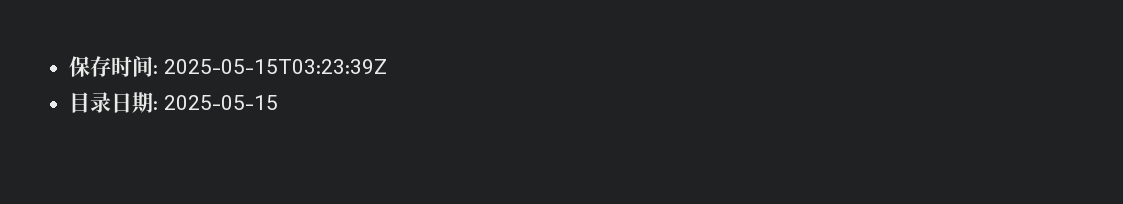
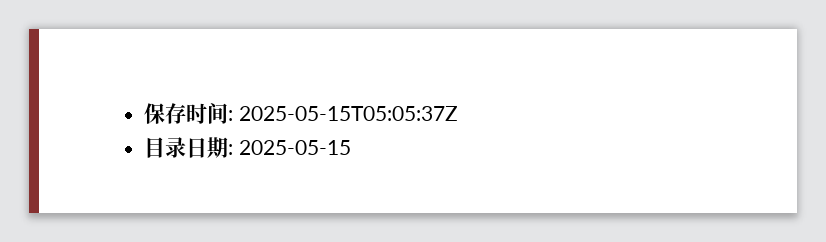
- 保存时间: 2025-05-15T03:23:39Z
+ 保存时间: 2025-05-15T05:05:37Z

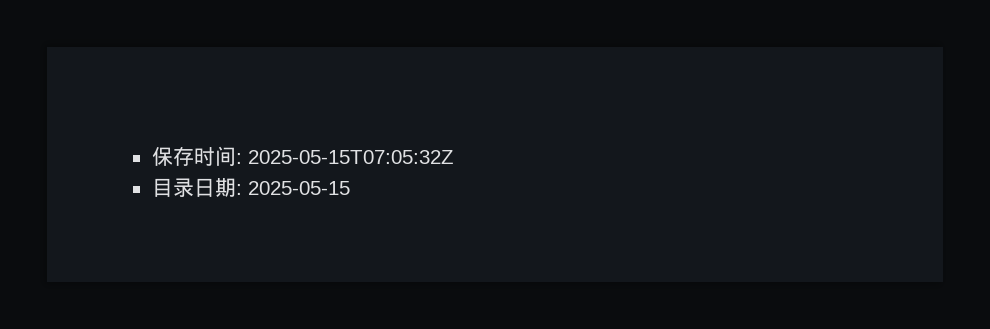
- 保存时间: 2025-05-15T05:05:37Z
+ 保存时间: 2025-05-15T07:05:32Z

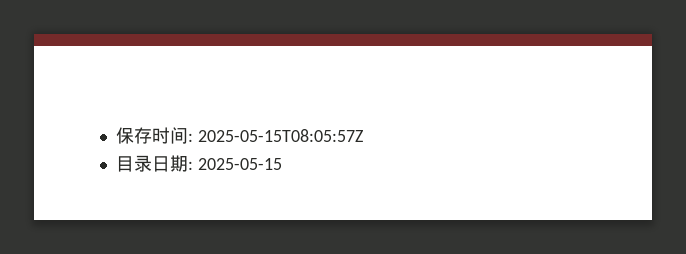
- 保存时间: 2025-05-15T07:05:32Z
+ 保存时间: 2025-05-15T08:05:57Z

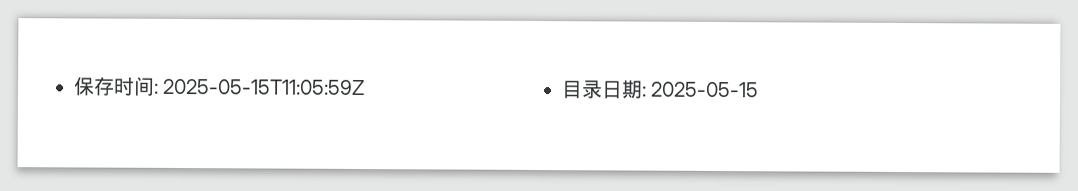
- 保存时间: 2025-05-15T08:05:57Z
+ 保存时间: 2025-05-15T11:05:59Z

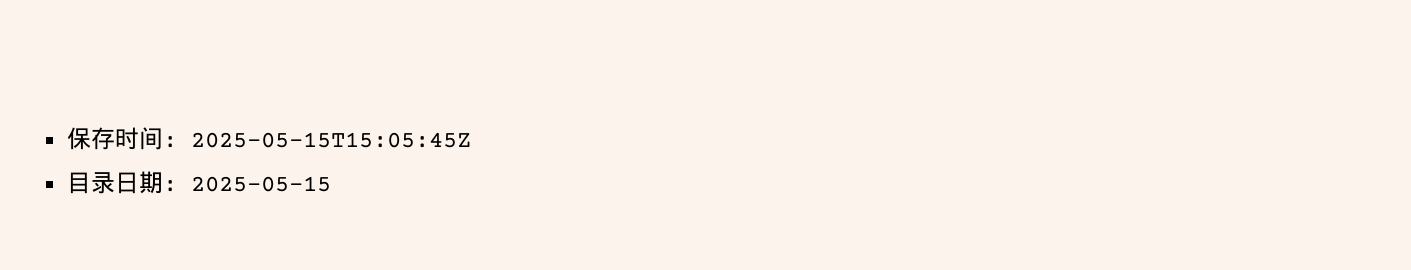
- 保存时间: 2025-05-15T11:05:59Z
+ 保存时间: 2025-05-15T15:05:45Z

